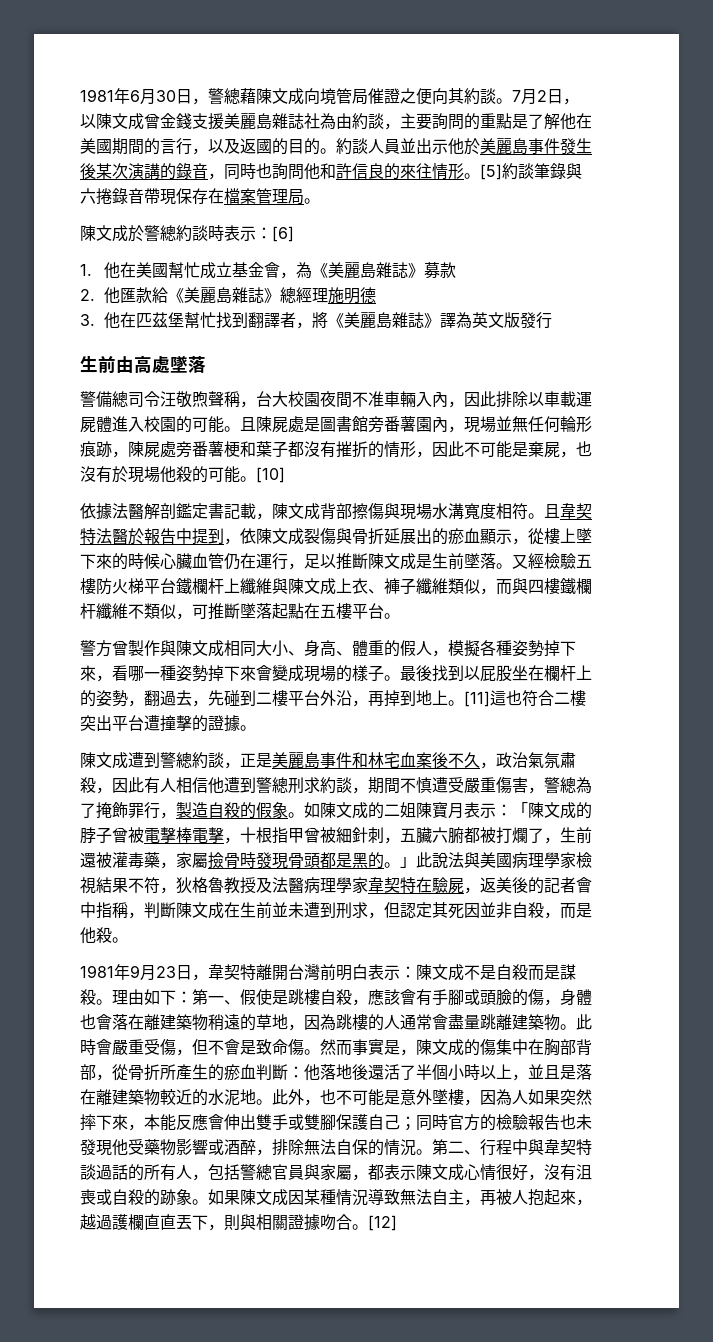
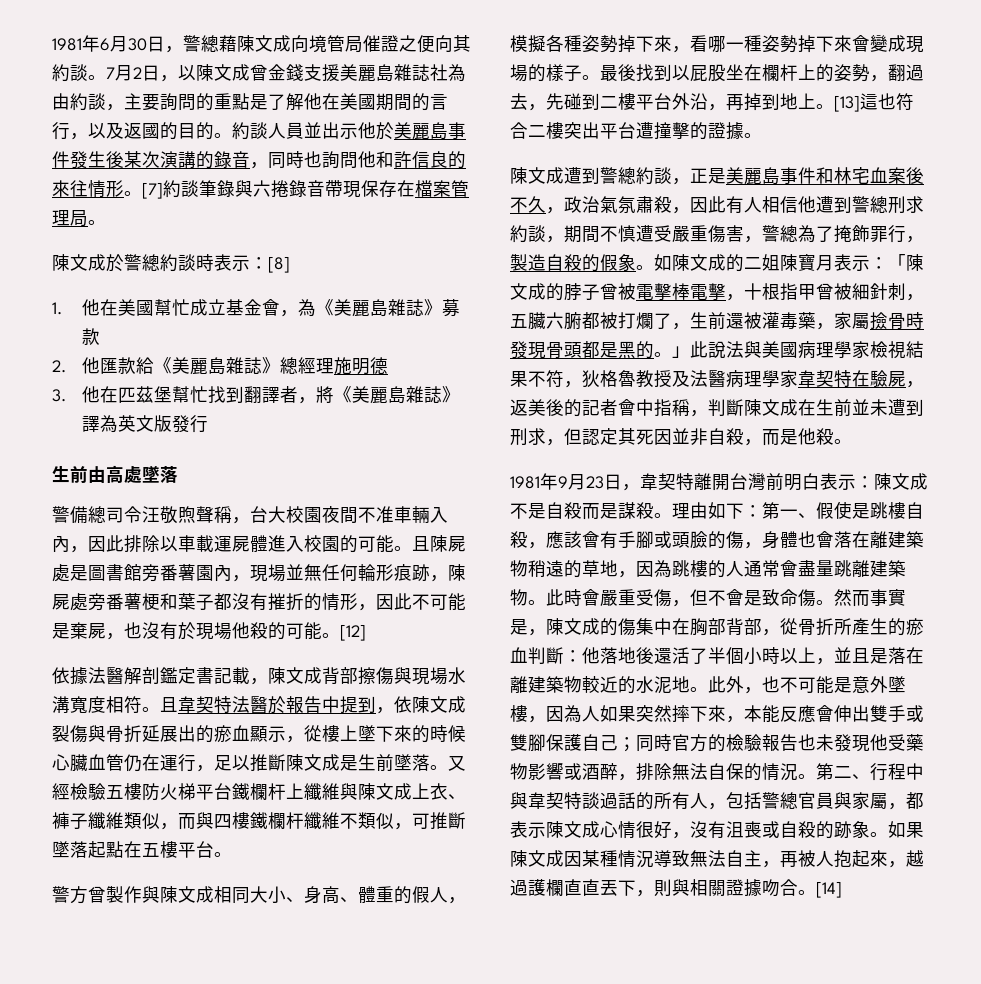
- [5]約談筆錄與六捲錄音帶現保存在檔案管理局。
+ [7]約談筆錄與六捲錄音帶現保存在檔案管理局。
- 陳文成於警總約談時表示：[6]
+ 陳文成於警總約談時表示：[8]
- [10]
+ [12]
- [11]這也符合二樓突出平台遭撞擊的證據。
+ [13]這也符合二樓突出平台遭撞擊的證據。
- [12]
+ [14]

